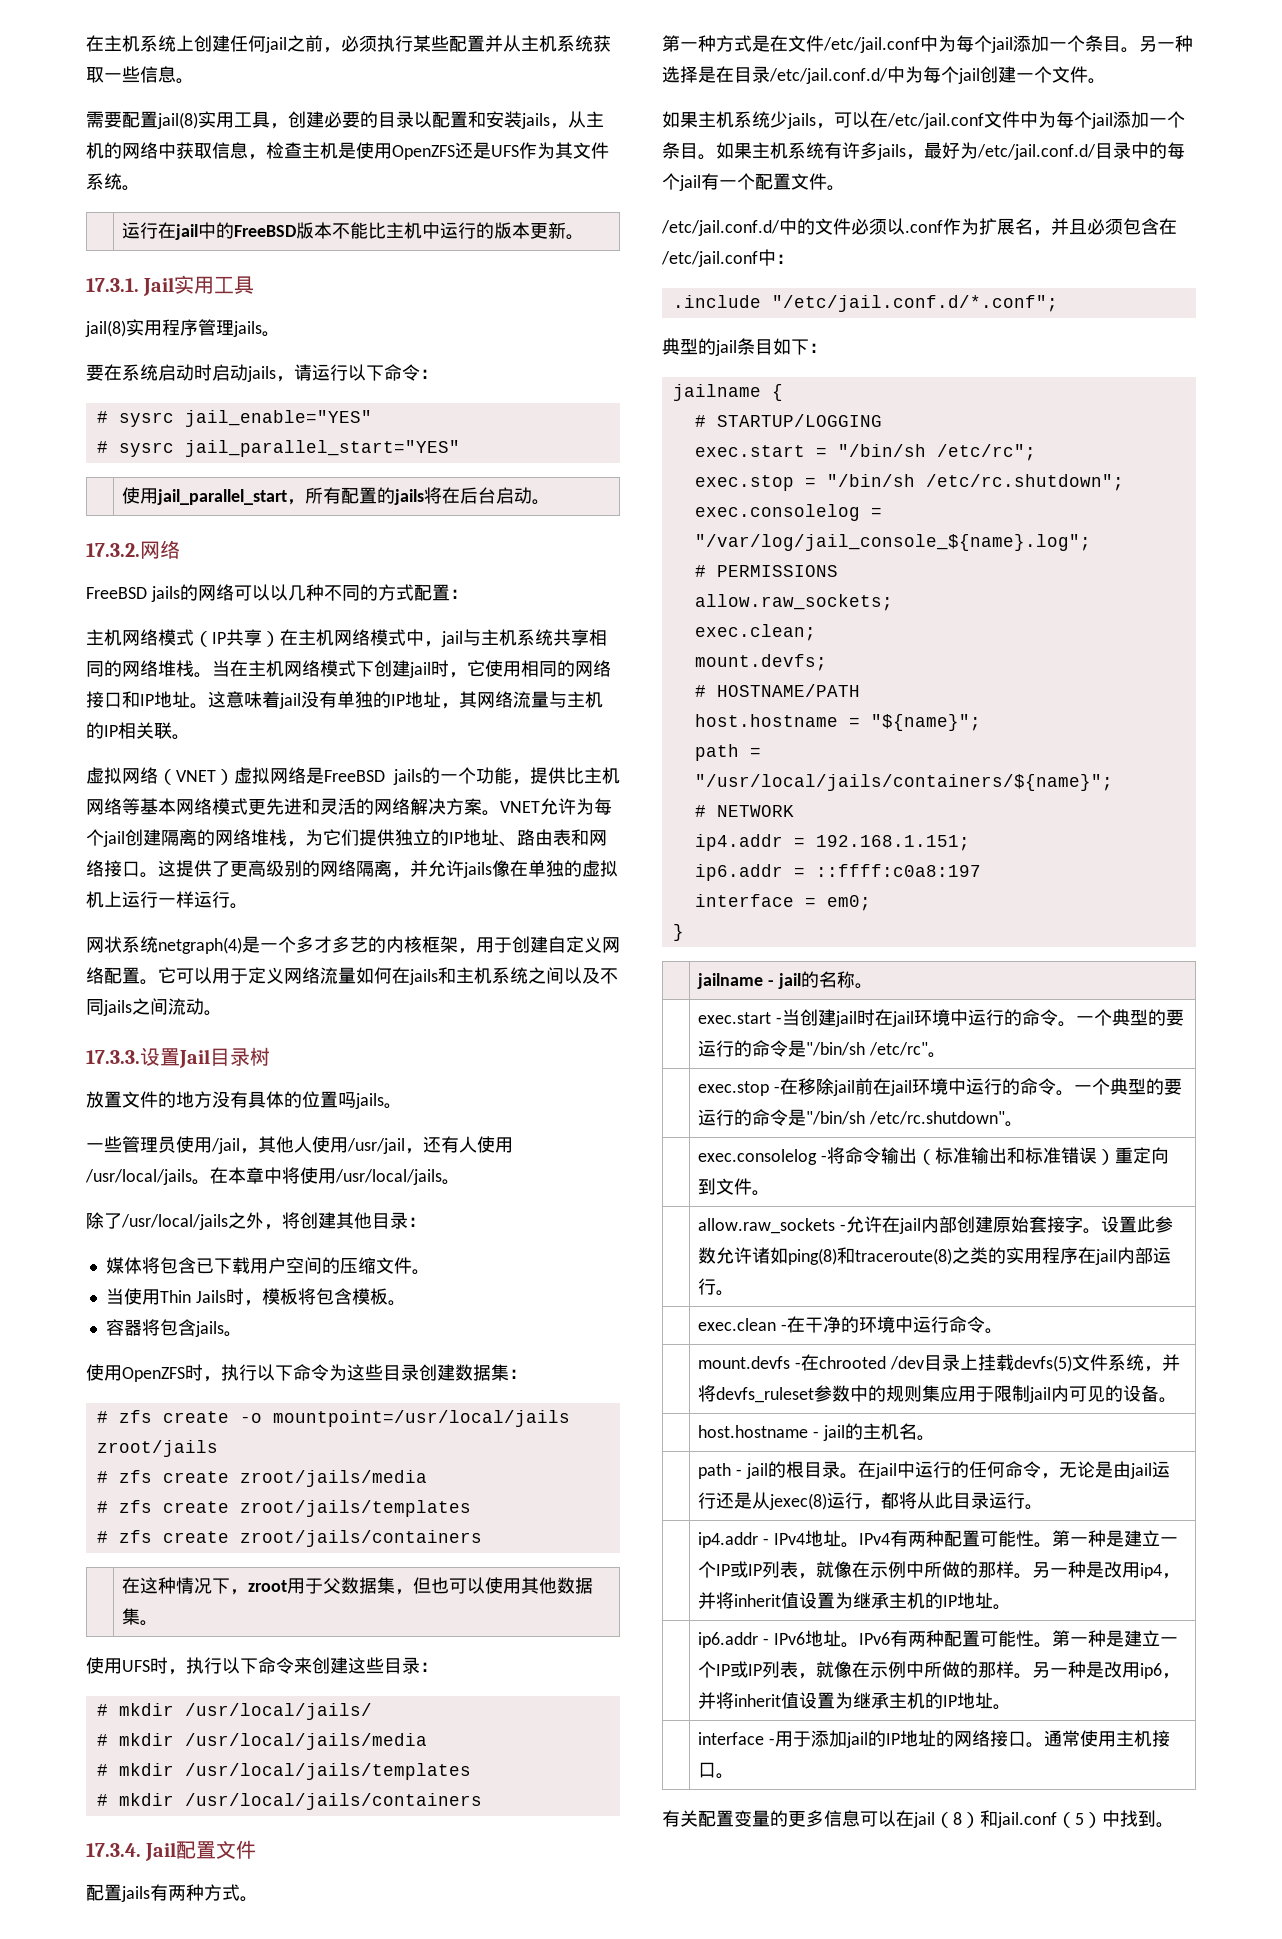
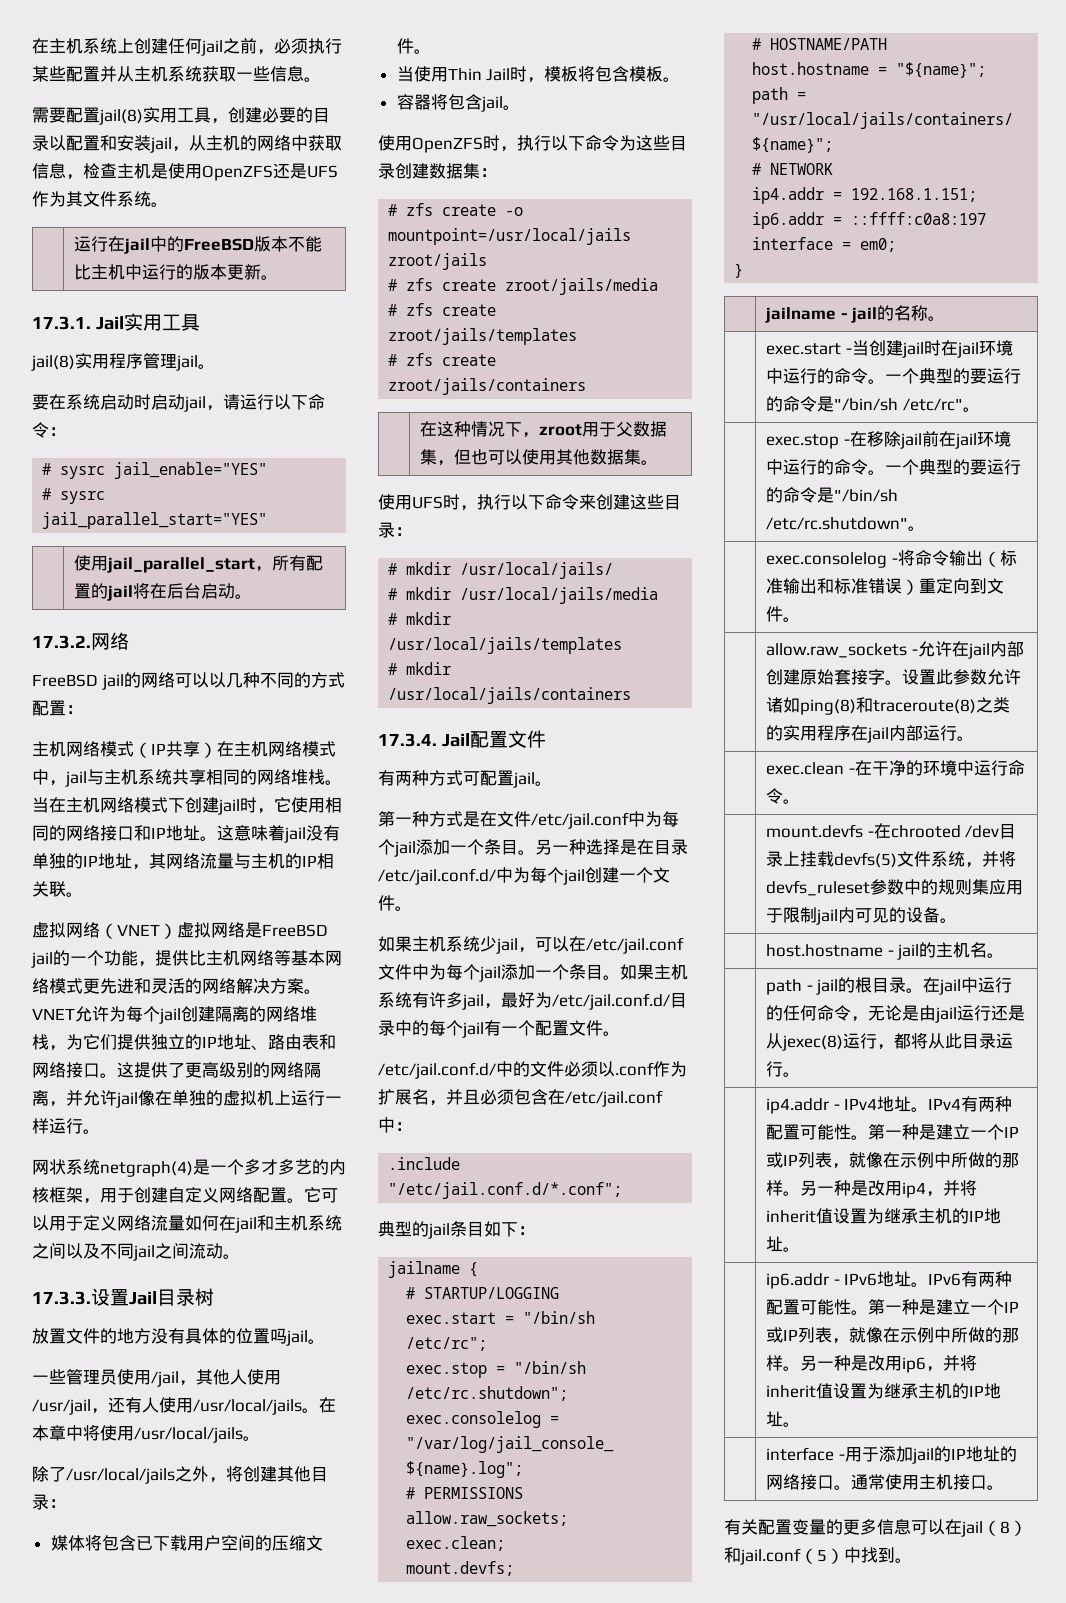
- 需要配置jail(8)实用工具，创建必要的目录以配置和安装jails，从主机的网络中获取信息，检查主机是使用OpenZFS还是UFS作为其文件系统。
+ 需要配置jail(8)实用工具，创建必要的目录以配置和安装jail，从主机的网络中获取信息，检查主机是使用OpenZFS还是UFS作为其文件系统。
- jail(8)实用程序管理jails。
+ jail(8)实用程序管理jail。
- 要在系统启动时启动jails，请运行以下命令：
+ 要在系统启动时启动jail，请运行以下命令：
- | 使用jail_parallel_start，所有配置的jails将在后台启动。
+ | 使用jail_parallel_start，所有配置的jail将在后台启动。
- FreeBSD jails的网络可以以几种不同的方式配置：
+ FreeBSD jail的网络可以以几种不同的方式配置：
- 虚拟网络（VNET）虚拟网络是FreeBSD jails的一个功能，提供比主机网络等基本网络模式更先进和灵活的网络解决方案。
+ 虚拟网络（VNET）虚拟网络是FreeBSD jail的一个功能，提供比主机网络等基本网络模式更先进和灵活的网络解决方案。
- 这提供了更高级别的网络隔离，并允许jails像在单独的虚拟机上运行一样运行。
+ 这提供了更高级别的网络隔离，并允许jail像在单独的虚拟机上运行一样运行。
- 它可以用于定义网络流量如何在jails和主机系统之间以及不同jails之间流动。
+ 它可以用于定义网络流量如何在jail和主机系统之间以及不同jail之间流动。
- 放置文件的地方没有具体的位置吗jails。
+ 放置文件的地方没有具体的位置吗jail。
- 当使用Thin Jails时，模板将包含模板。
+ 当使用Thin Jail时，模板将包含模板。
- 容器将包含jails。
+ 容器将包含jail。
- 配置jails有两种方式。
+ 有两种方式可配置jail。
- 如果主机系统少jails，可以在/etc/jail.conf文件中为每个jail添加一个条目。
+ 如果主机系统少jail，可以在/etc/jail.conf文件中为每个jail添加一个条目。
- 如果主机系统有许多jails，最好为/etc/jail.conf.d/目录中的每个jail有一个配置文件。
+ 如果主机系统有许多jail，最好为/etc/jail.conf.d/目录中的每个jail有一个配置文件。

